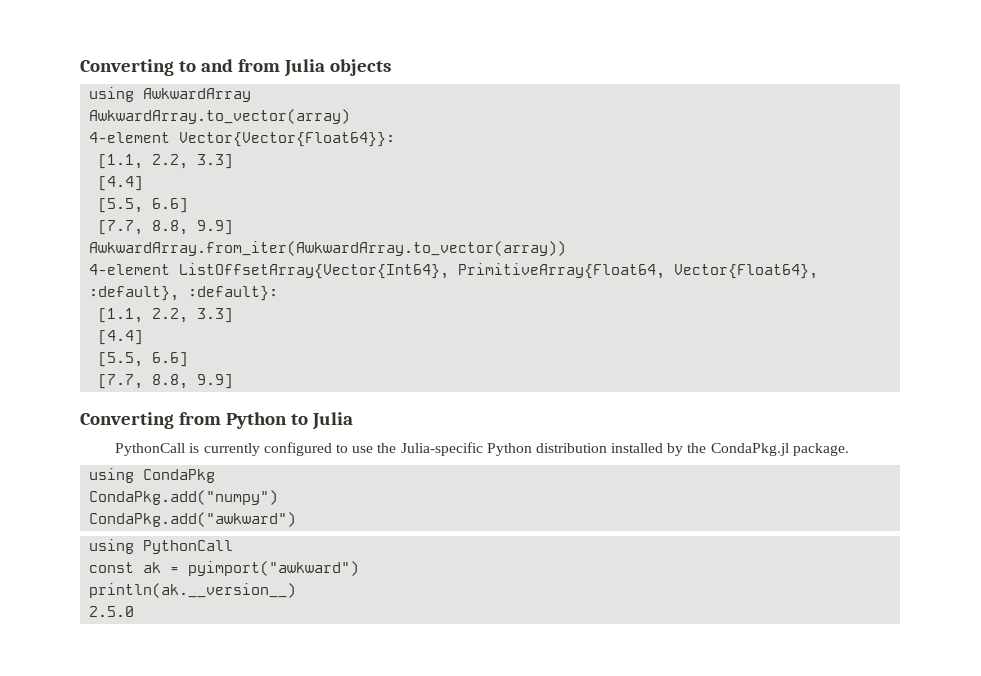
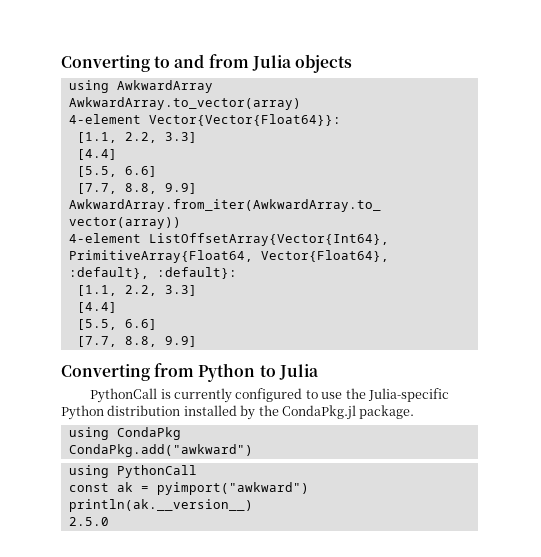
- CondaPkg.add("numpy")

